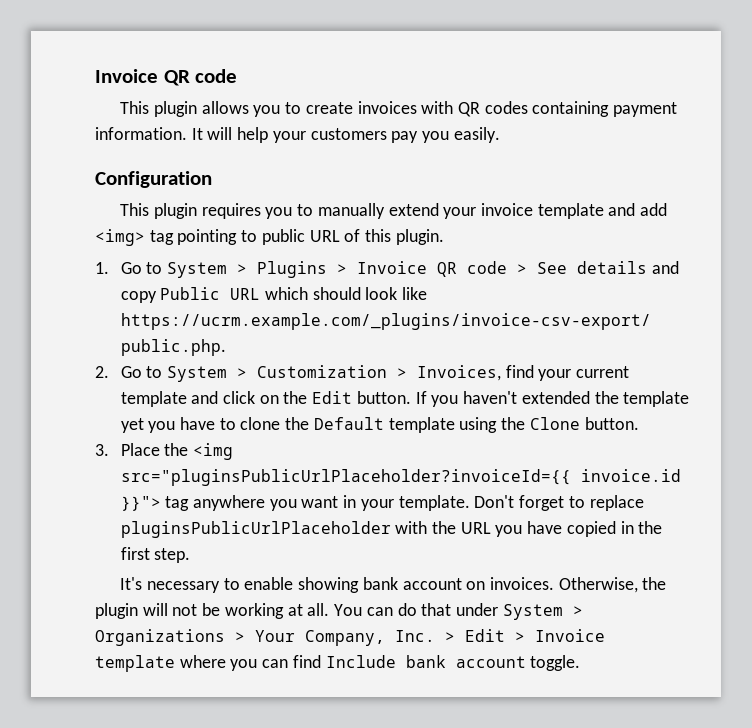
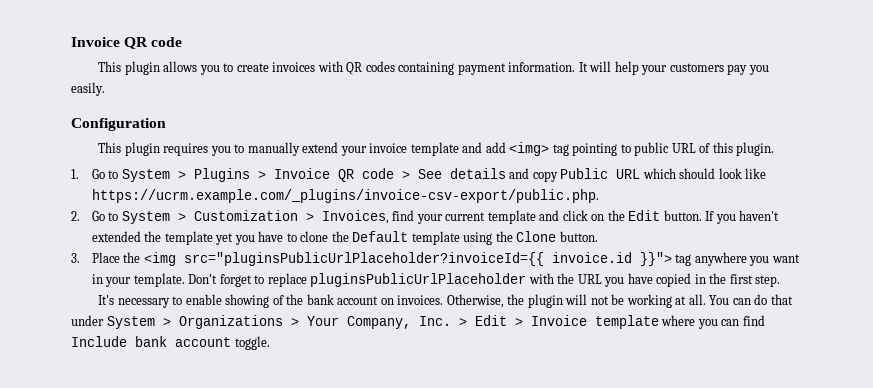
- It's necessary to enable showing bank account on invoices.
+ It's necessary to enable showing of the bank account on invoices.

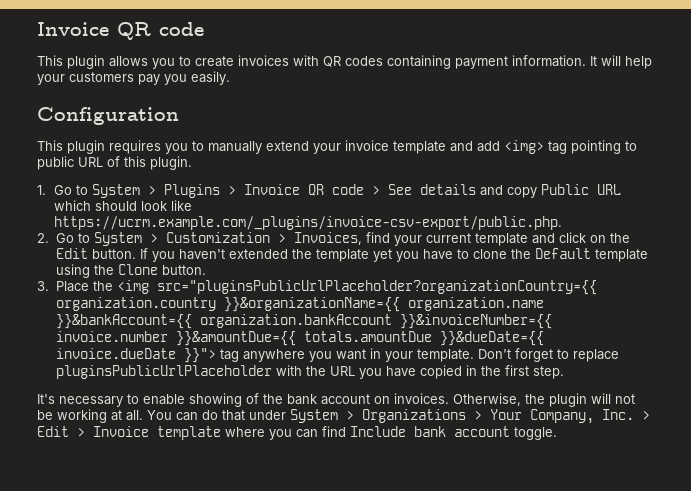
- 3. Place the <img src="pluginsPublicUrlPlaceholder?invoiceId={{ invoice.id }}"> tag anywhere you want in your template.
+ 3. Place the <img src="pluginsPublicUrlPlaceholder?organizationCountry={{ organization.country }}&organizationName={{ organization.name }}&bankAccount={{ organization.bankAccount }}&invoiceNumber={{ invoice.number }}&amountDue={{ totals.amountDue }}&dueDate={{ invoice.dueDate }}"> tag anywhere you want in your template.

